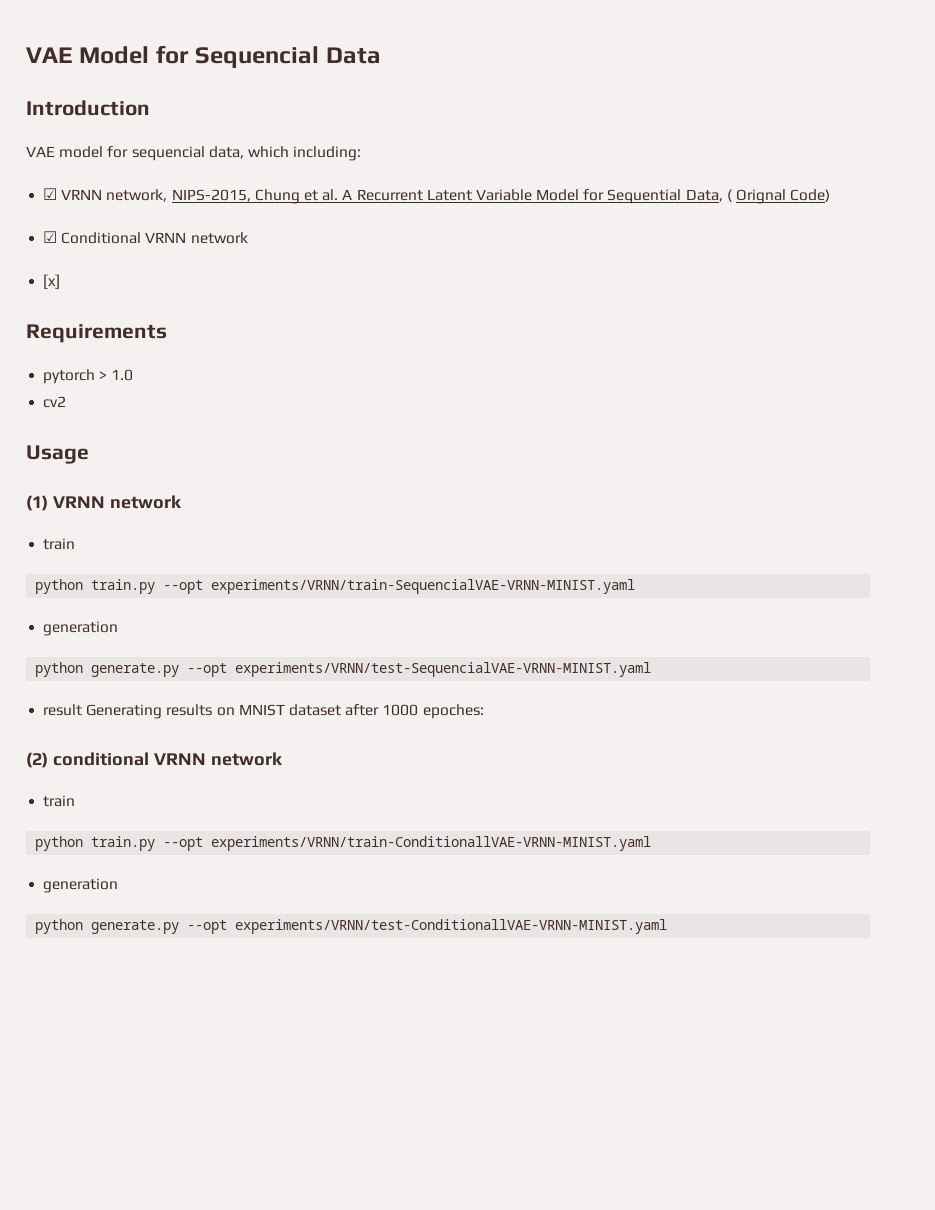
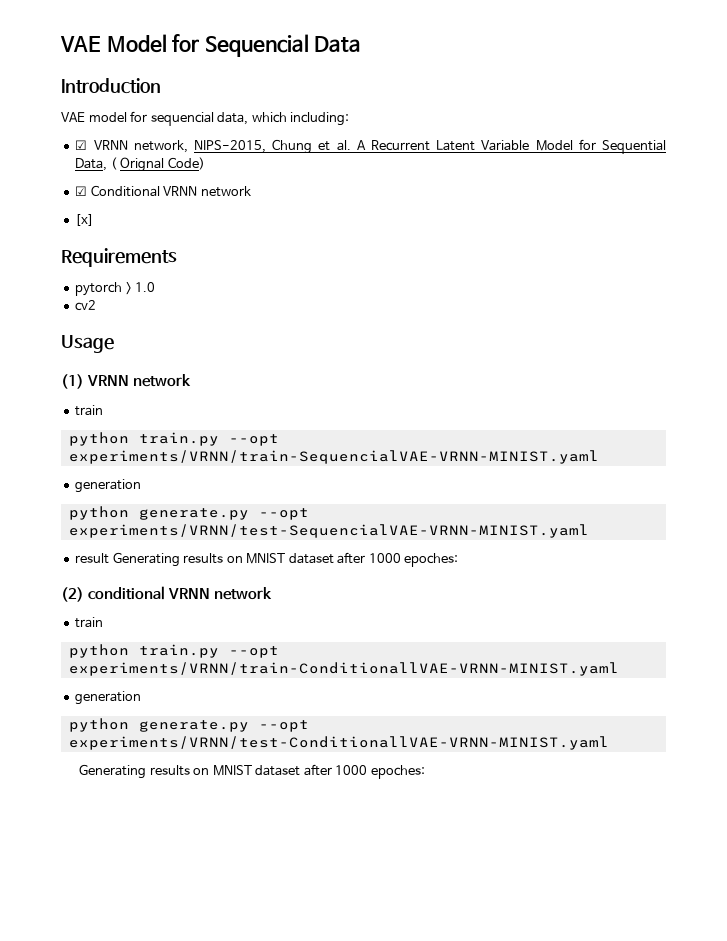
  python generate.py --opt experiments/VRNN/test-ConditionallVAE-VRNN-MINIST.yaml
+ Generating results on MNIST dataset after 1000 epoches:

